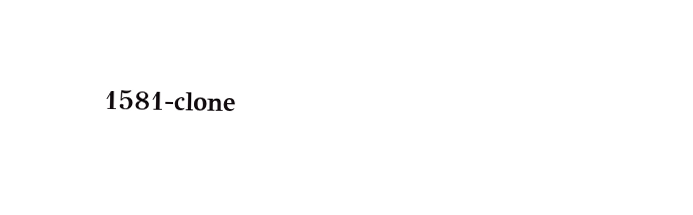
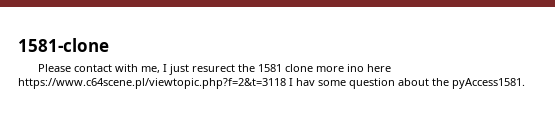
+ Please contact with me, I just resurect the 1581 clone more ino here https://www.c64scene.pl/viewtopic.php?f=2&t=3118 I hav some question about the pyAccess1581.

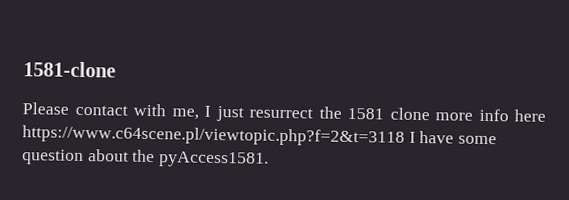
- Please contact with me, I just resurect the 1581 clone more ino here https://www.c64scene.pl/viewtopic.php?f=2&t=3118 I hav some question about the pyAccess1581.
+ Please contact with me, I just resurrect the 1581 clone more info here https://www.c64scene.pl/viewtopic.php?f=2&t=3118 I have some question about the pyAccess1581.

